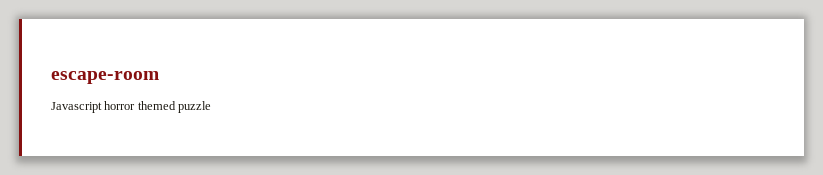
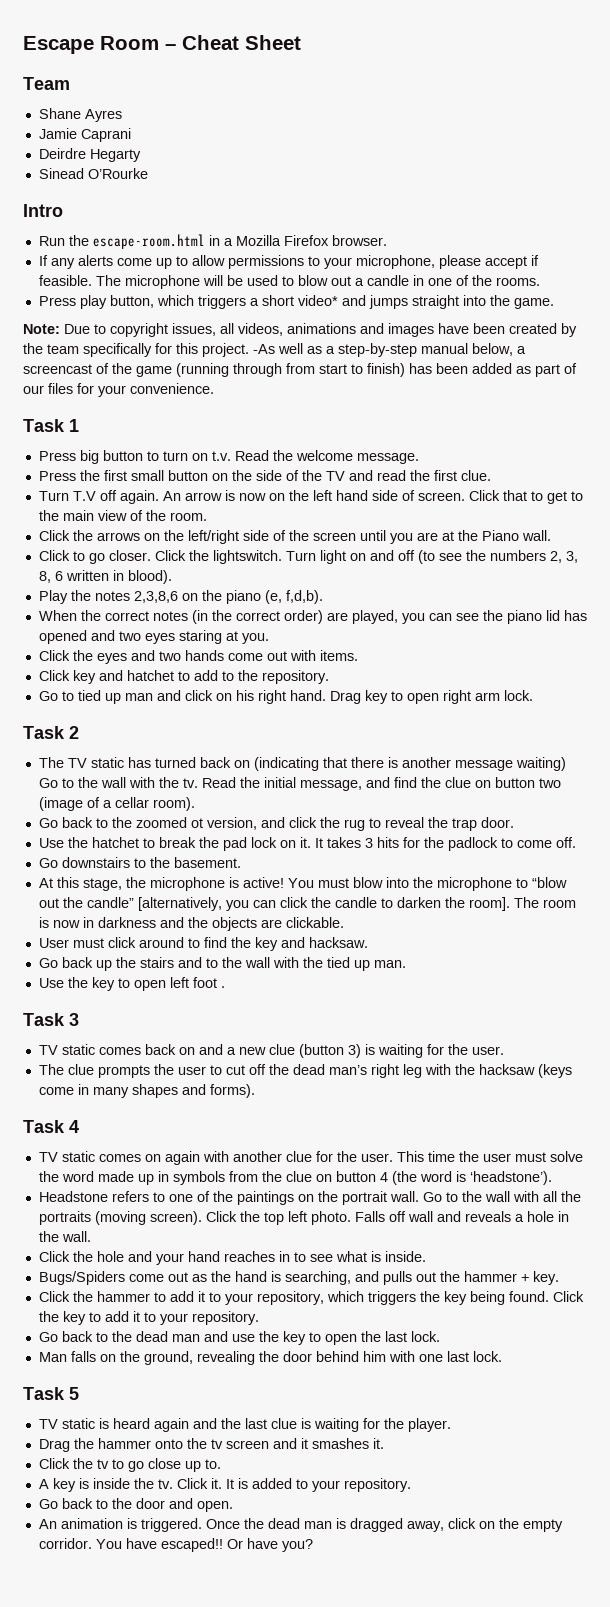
- escape-room
- Javascript horror themed puzzle
+ Escape Room – Cheat Sheet
+ Team
+ Shane Ayres
+ Jamie Caprani
+ Deirdre Hegarty
+ Sinead O’Rourke
+ Intro
+ Run the escape-room.html in a Mozilla Firefox browser.
+ If any alerts come up to allow permissions to your microphone, please accept if feasible. The microphone will be used to blow out a candle in one of the rooms.
+ Press play button, which triggers a short video* and jumps straight into the game.
+ Note: Due to copyright issues, all videos, animations and images have been created by the team specifically for this project. -As well as a step-by-step manual below, a screencast of the game (running through from start to finish) has been added as part of our files for your convenience.
+ Task 1
+ Press big button to turn on t.v. Read the welcome message.
+ Press the first small button on the side of the TV and read the first clue.
+ Turn T.V off again. An arrow is now on the left hand side of screen. Click that to get to the main view of the room.
+ Click the arrows on the left/right side of the screen until you are at the Piano wall.
+ Click to go closer. Click the lightswitch. Turn light on and off (to see the numbers 2, 3, 8, 6 written in blood).
+ Play the notes 2,3,8,6 on the piano (e, f,d,b).
+ When the correct notes (in the correct order) are played, you can see the piano lid has opened and two eyes staring at you.
+ Click the eyes and two hands come out with items.
+ Click key and hatchet to add to the repository.
+ Go to tied up man and click on his right hand. Drag key to open right arm lock.
+ Task 2
+ The TV static has turned back on (indicating that there is another message waiting) Go to the wall with the tv. Read the initial message, and find the clue on button two (image of a cellar room).
+ Go back to the zoomed ot version, and click the rug to reveal the trap door.
+ Use the hatchet to break the pad lock on it. It takes 3 hits for the padlock to come off.
+ Go downstairs to the basement.
+ At this stage, the microphone is active! You must blow into the microphone to “blow out the candle” [alternatively, you can click the candle to darken the room]. The room is now in darkness and the objects are clickable.
+ User must click around to find the key and hacksaw.
+ Go back up the stairs and to the wall with the tied up man.
+ Use the key to open left foot .
+ Task 3
+ TV static comes back on and a new clue (button 3) is waiting for the user.
+ The clue prompts the user to cut off the dead man’s right leg with the hacksaw (keys come in many shapes and forms).
+ Task 4
+ TV static comes on again with another clue for the user. This time the user must solve the word made up in symbols from the clue on button 4 (the word is ‘headstone’).
+ Headstone refers to one of the paintings on the portrait wall. Go to the wall with all the portraits (moving screen). Click the top left photo. Falls off wall and reveals a hole in the wall.
+ Click the hole and your hand reaches in to see what is inside.
+ Bugs/Spiders come out as the hand is searching, and pulls out the hammer + key.
+ Click the hammer to add it to your repository, which triggers the key being found. Click the key to add it to your repository.
+ Go back to the dead man and use the key to open the last lock.
+ Man falls on the ground, revealing the door behind him with one last lock.
+ Task 5
+ TV static is heard again and the last clue is waiting for the player.
+ Drag the hammer onto the tv screen and it smashes it.
+ Click the tv to go close up to.
+ A key is inside the tv. Click it. It is added to your repository.
+ Go back to the door and open.
+ An animation is triggered. Once the dead man is dragged away, click on the empty corridor. You have escaped!! Or have you?

